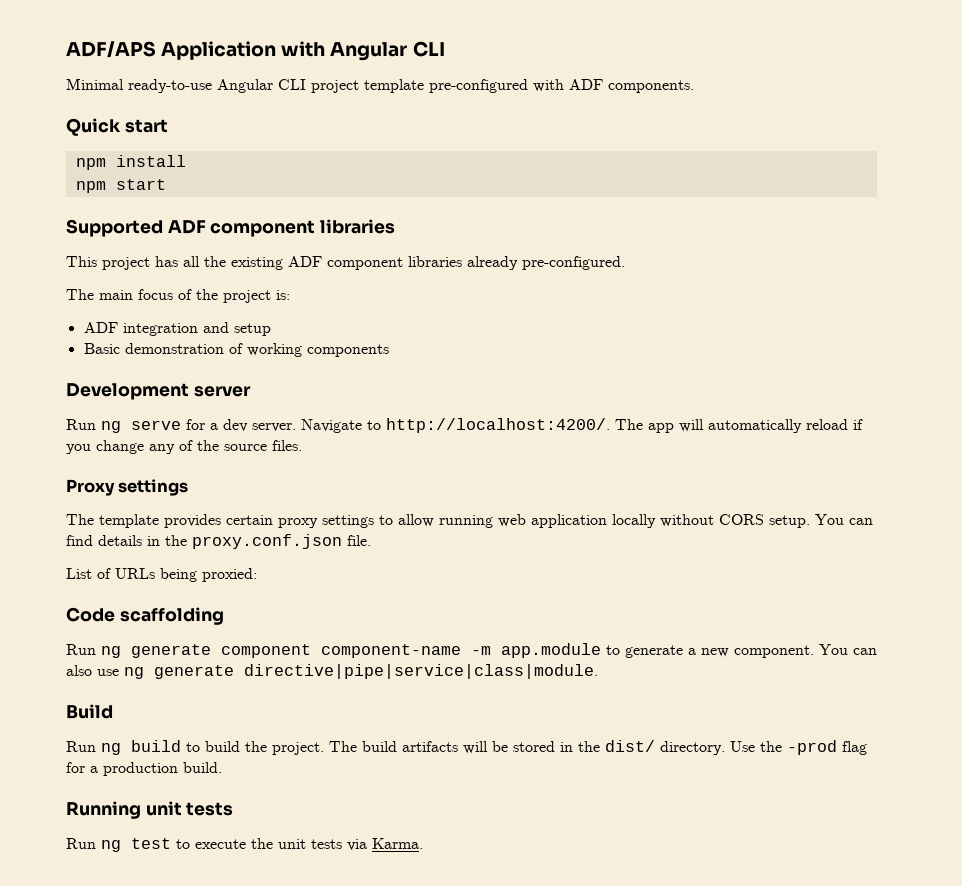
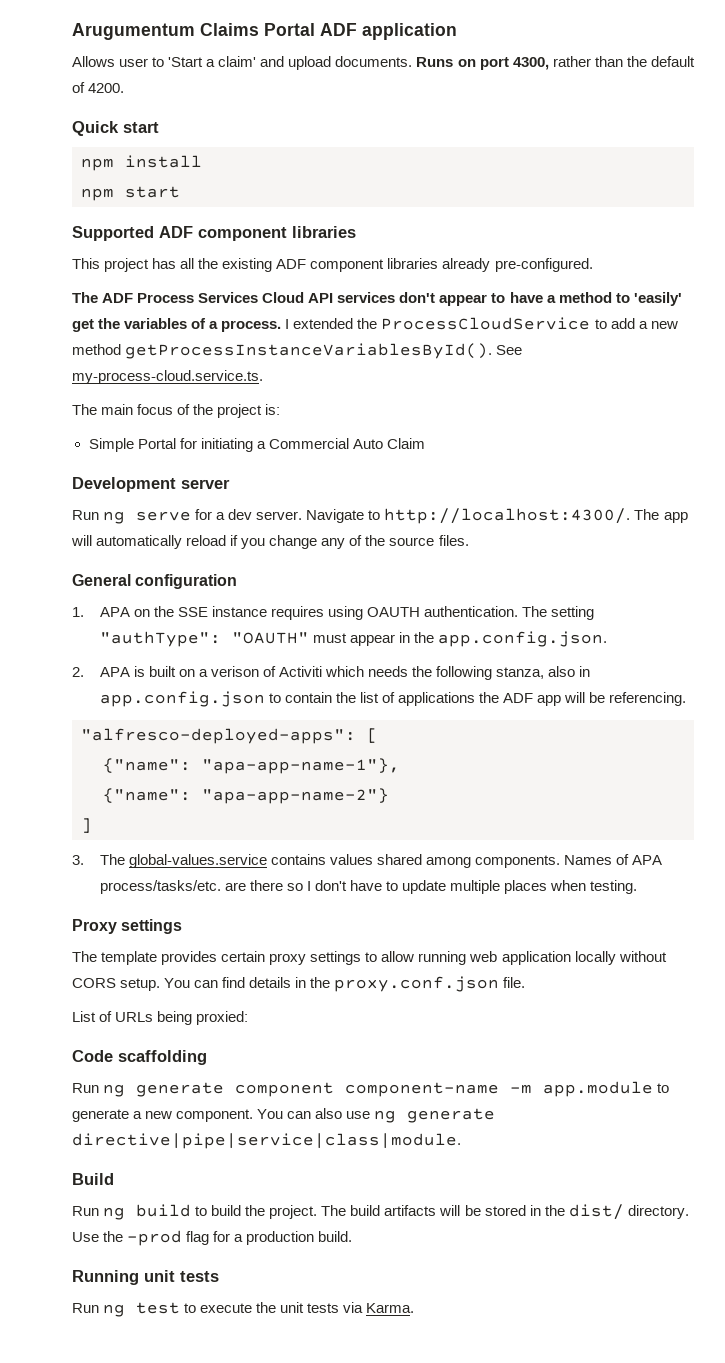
- ADF/APS Application with Angular CLI
- Minimal ready-to-use Angular CLI project template pre-configured with ADF components.
+ Arugumentum Claims Portal ADF application
+ Allows user to 'Start a claim' and upload documents. Runs on port 4300, rather than the default of 4200.
+ The ADF Process Services Cloud API services don't appear to have a method to 'easily' get the variables of a process. I extended the ProcessCloudService to add a new method getProcessInstanceVariablesById(). See my-process-cloud.service.ts.
- ADF integration and setup
- Basic demonstration of working components
+ Simple Portal for initiating a Commercial Auto Claim
- Navigate to http://localhost:4200/.
+ Navigate to http://localhost:4300/.
+ General configuration
+ 1. APA on the SSE instance requires using OAUTH authentication. The setting "authType": "OAUTH" must appear in the app.config.json.
+ 2. APA is built on a verison of Activiti which needs the following stanza, also in app.config.json to contain the list of applications the ADF app will be referencing.
+ "alfresco-deployed-apps": [
+ {"name": "apa-app-name-1"},
+ {"name": "apa-app-name-2"}
+ ]
+ 3. The global-values.service contains values shared among components. Names of APA process/tasks/etc. are there so I don't have to update multiple places when testing.

